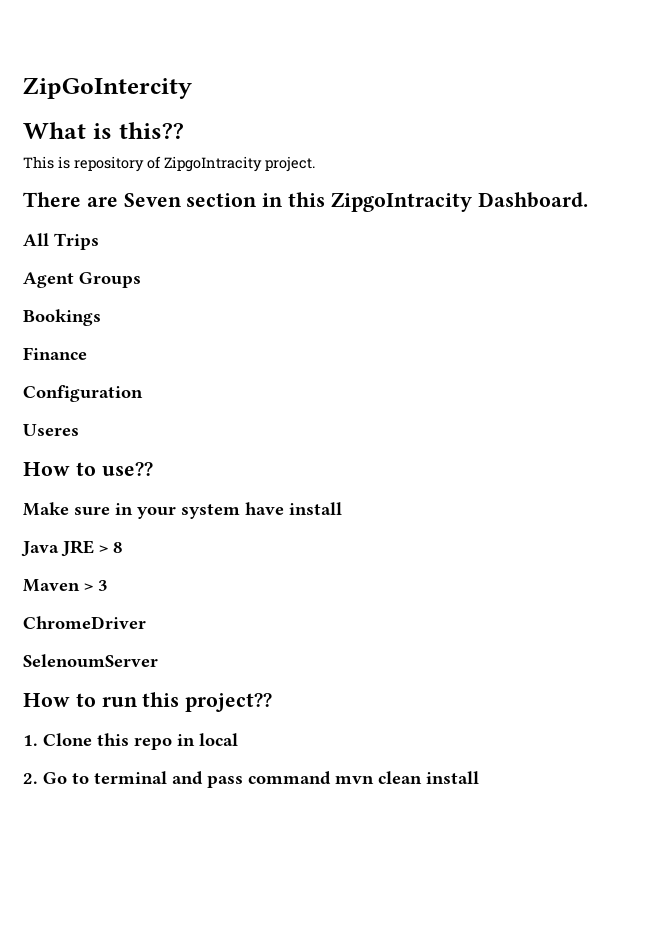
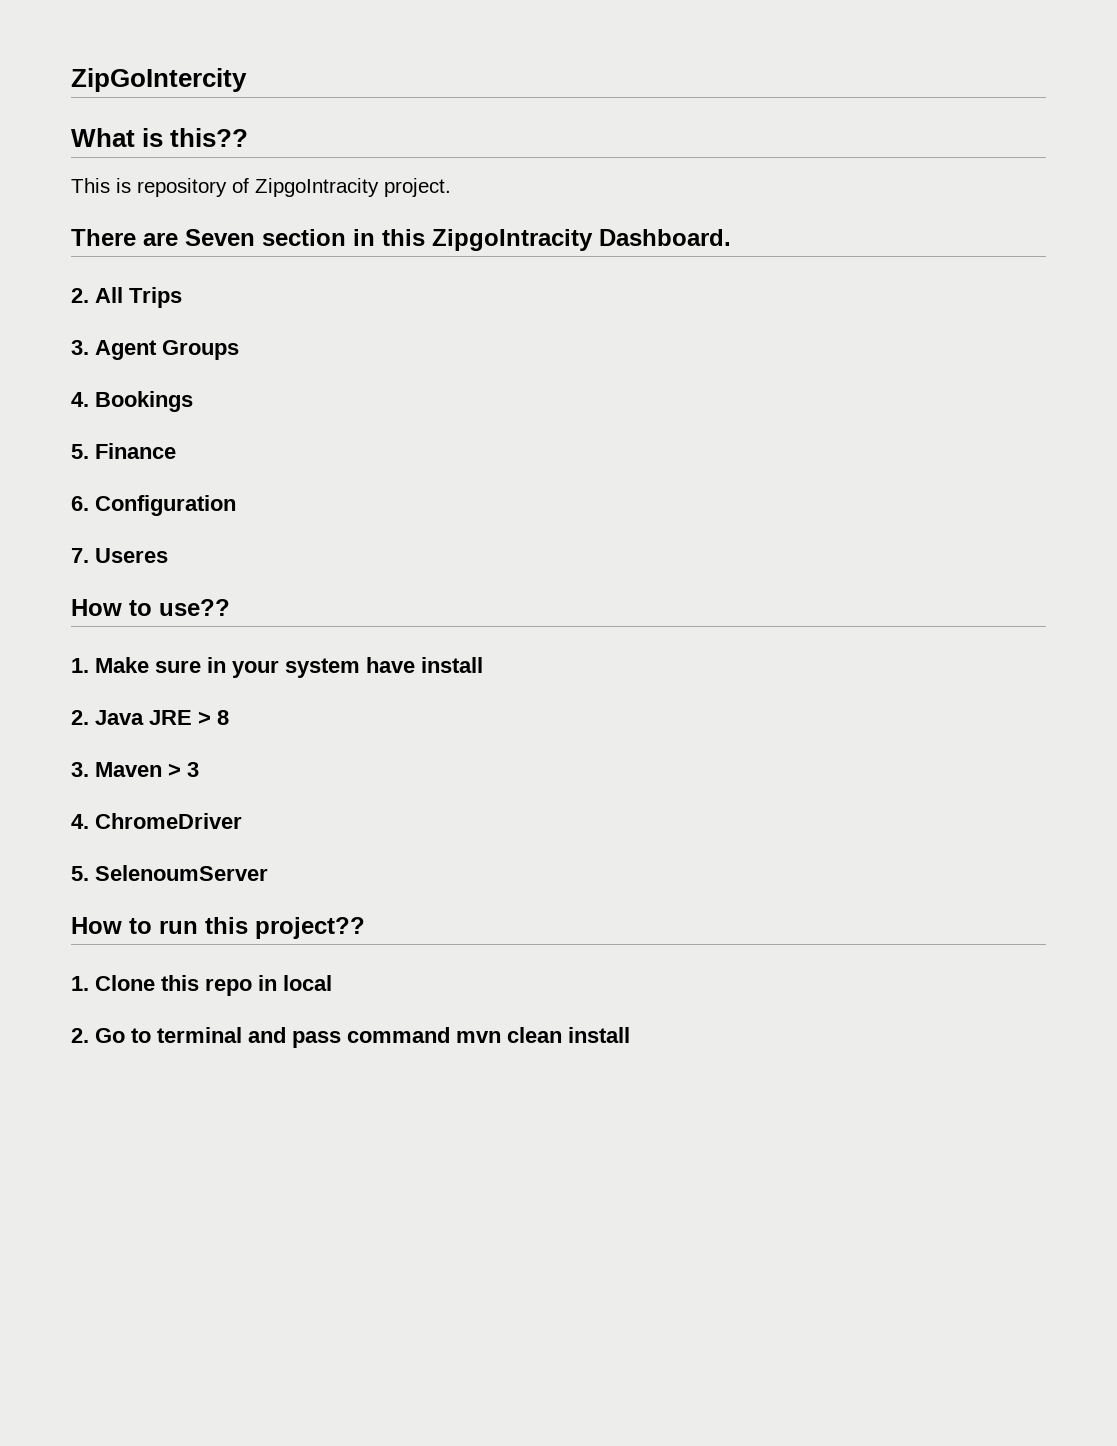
- All Trips
+ 2. All Trips
- Agent Groups
+ 3. Agent Groups
- Bookings
+ 4. Bookings
- Finance
+ 5. Finance
- Configuration
+ 6. Configuration
- Useres
+ 7. Useres
- Make sure in your system have install
+ 1. Make sure in your system have install
- Java JRE > 8
+ 2. Java JRE > 8
- Maven > 3
+ 3. Maven > 3
- ChromeDriver
+ 4. ChromeDriver
- SelenoumServer
+ 5. SelenoumServer

